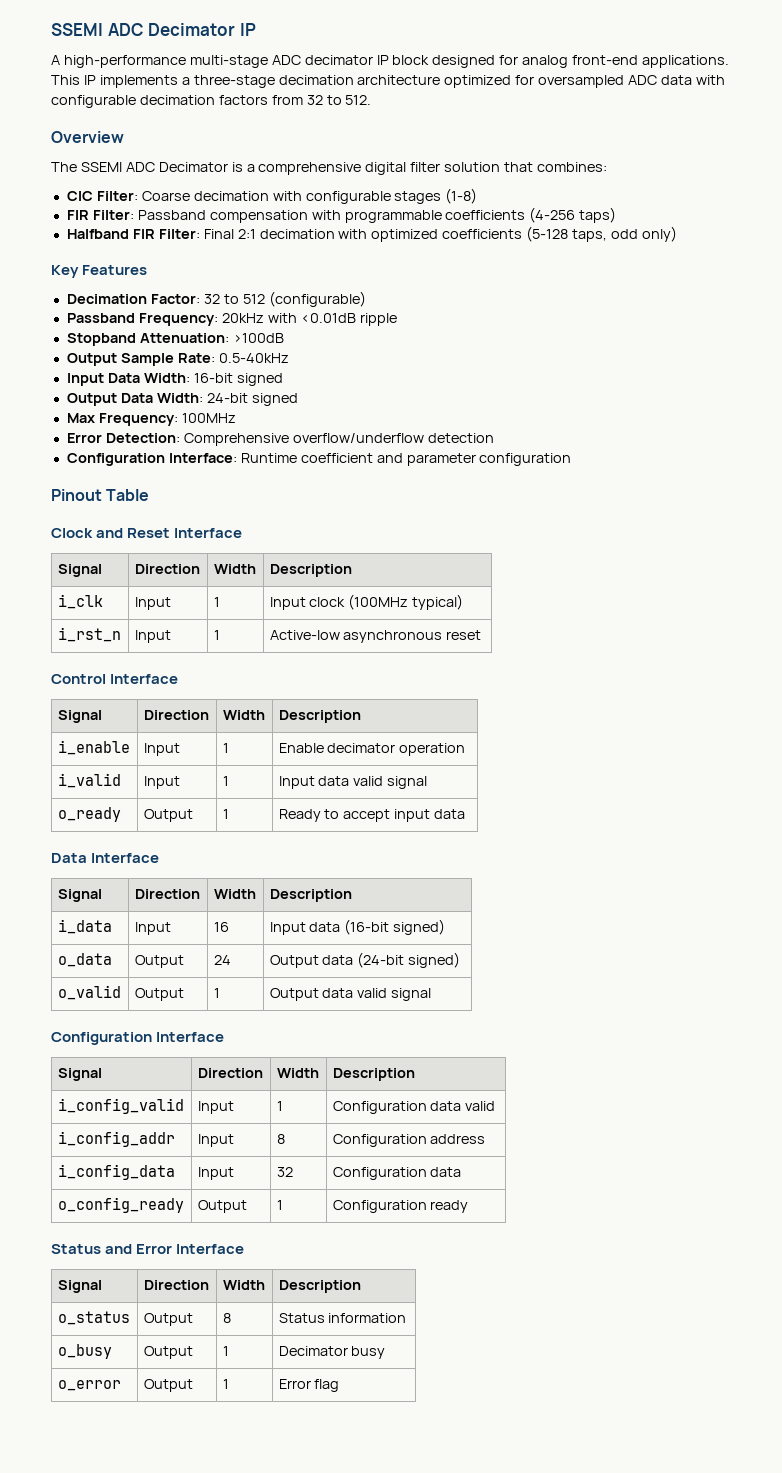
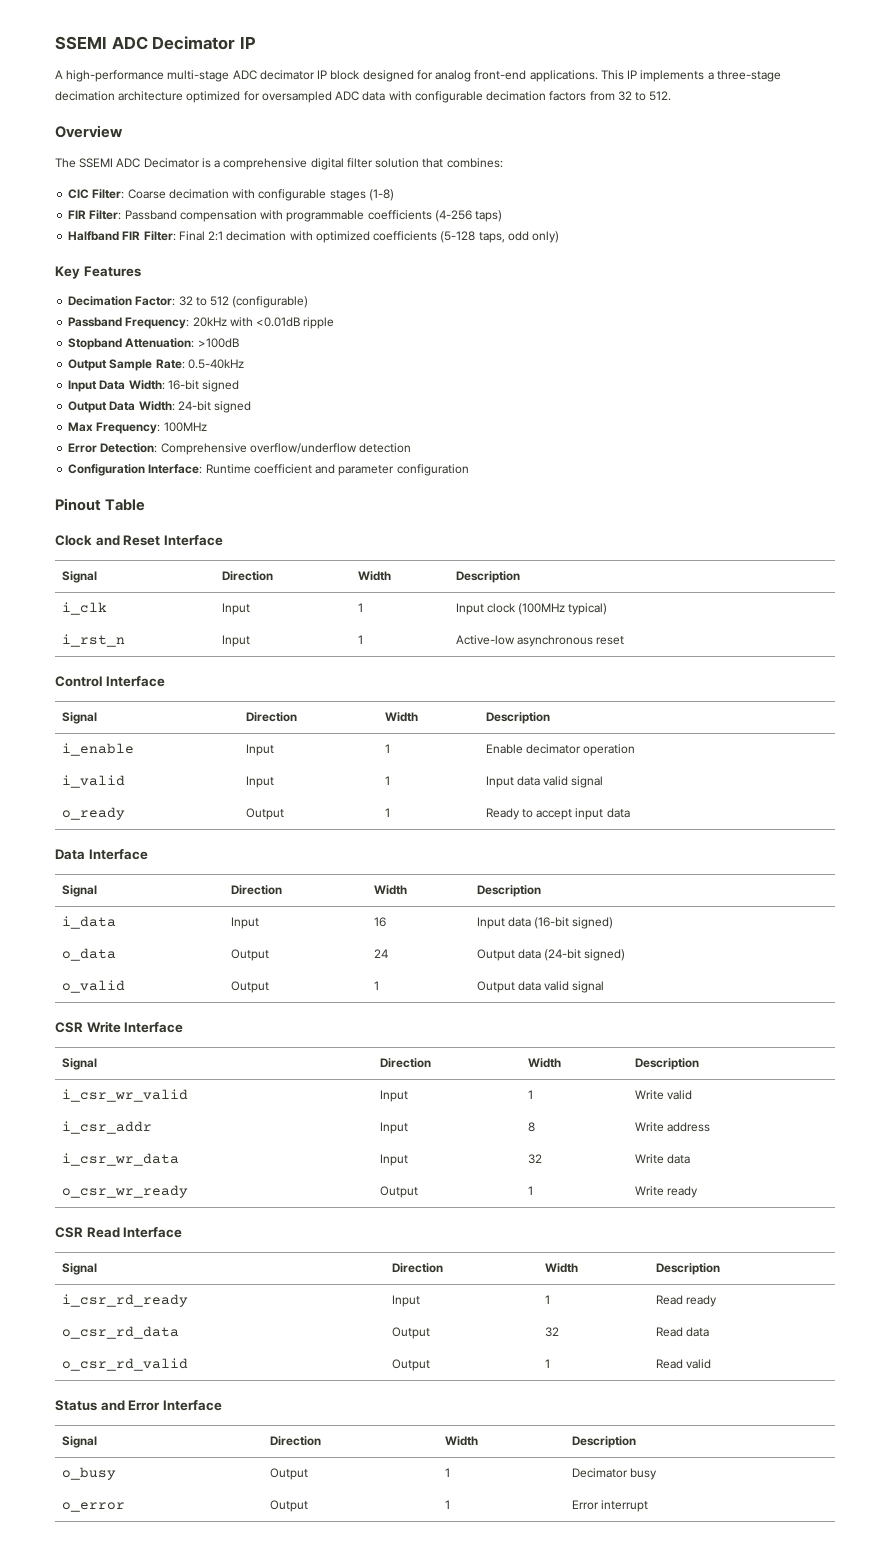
- Configuration Interface
+ CSR Write Interface
  Signal | Direction | Width | Description
- i_config_valid | Input | 1 | Configuration data valid
- i_config_addr | Input | 8 | Configuration address
+ i_csr_wr_valid | Input | 1 | Write valid
+ i_csr_addr | Input | 8 | Write address
- i_config_data | Input | 32 | Configuration data
- o_config_ready | Output | 1 | Configuration ready
+ i_csr_wr_data | Input | 32 | Write data
+ o_csr_wr_ready | Output | 1 | Write ready
+ CSR Read Interface
+ Signal | Direction | Width | Description
+ i_csr_rd_ready | Input | 1 | Read ready
+ o_csr_rd_data | Output | 32 | Read data
+ o_csr_rd_valid | Output | 1 | Read valid
- o_status | Output | 8 | Status information
- o_error | Output | 1 | Error flag
+ o_error | Output | 1 | Error interrupt

